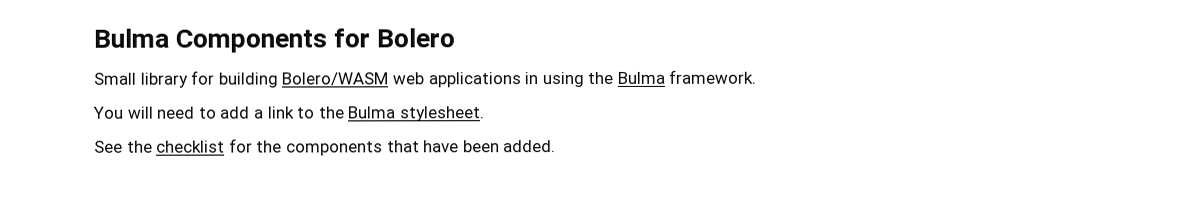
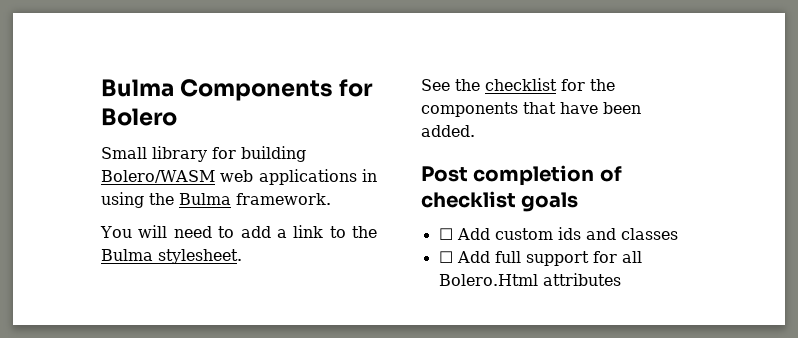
+ Post completion of checklist goals
+ ☐ Add custom ids and classes
+ ☐ Add full support for all Bolero.Html attributes

